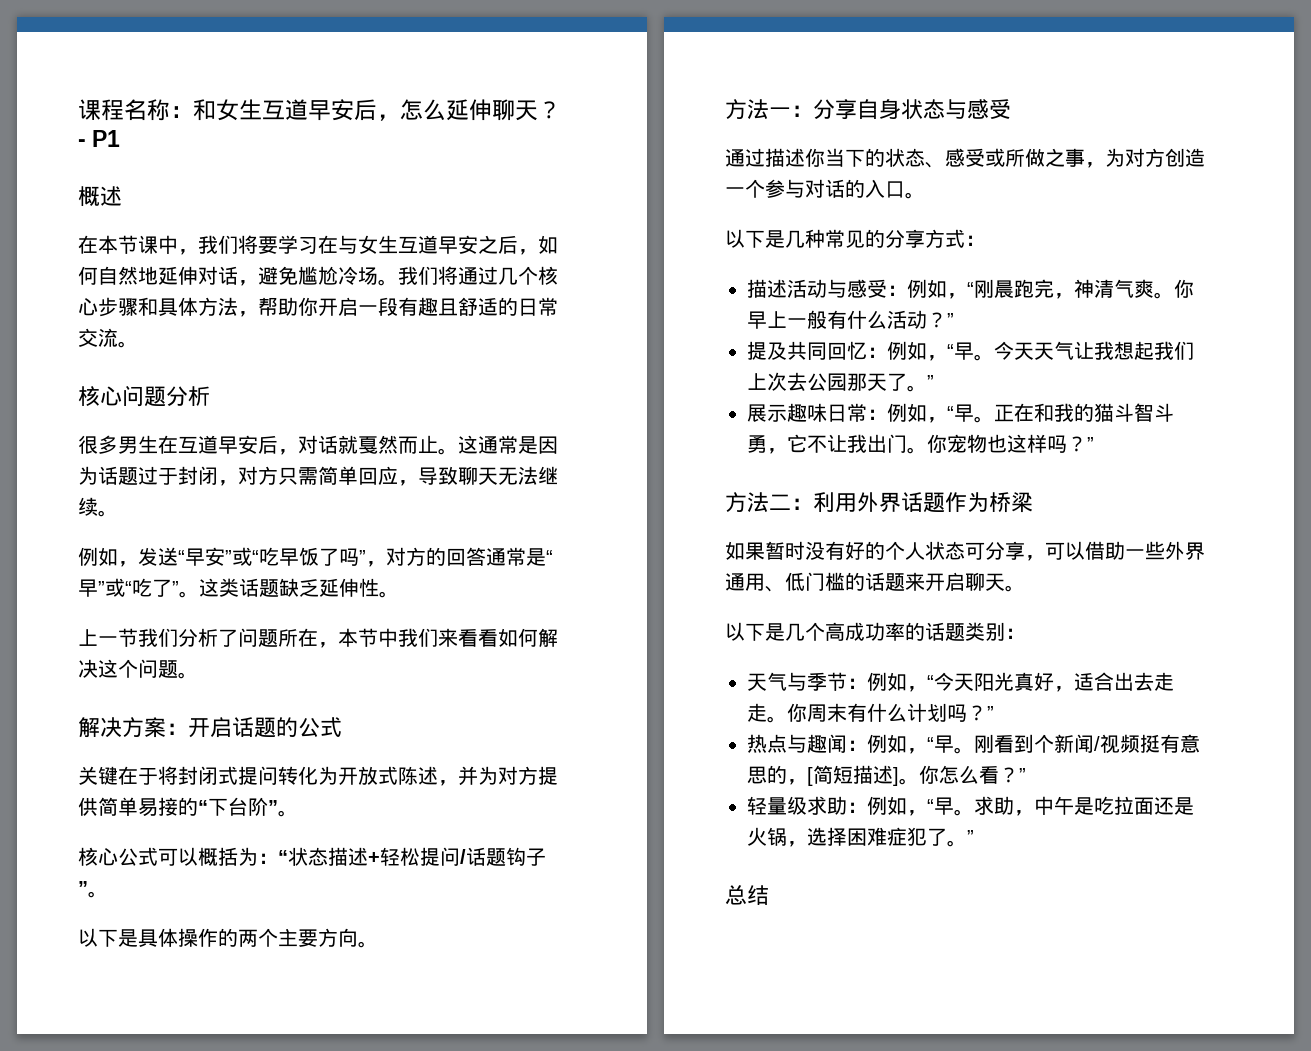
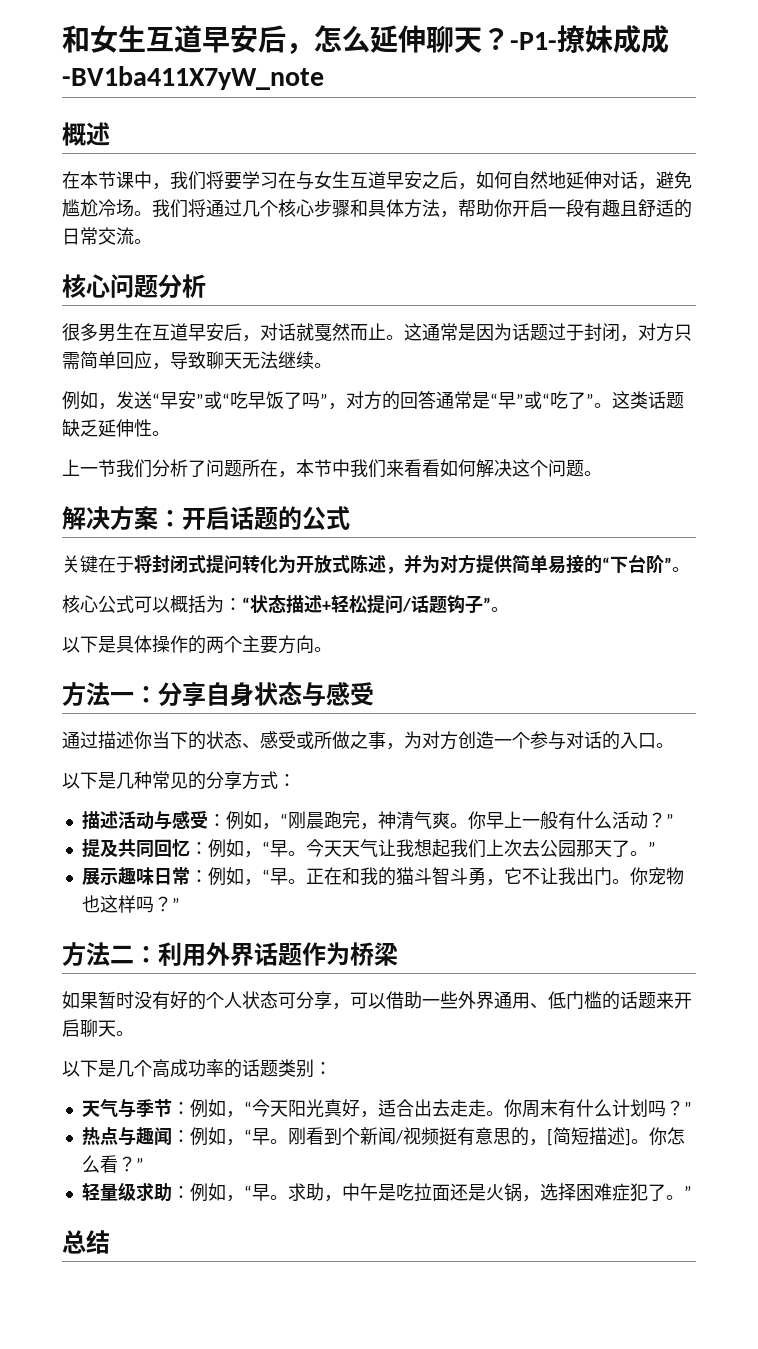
- 课程名称：和女生互道早安后，怎么延伸聊天？
+ 和女生互道早安后，怎么延伸聊天？
- - P1
+ -P1-撩妹成成-BV1ba411X7yW_note

